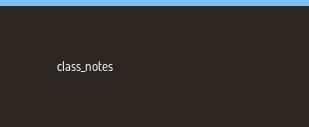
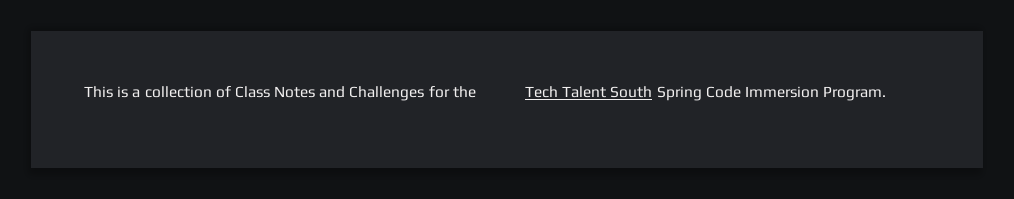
- class_notes
+ This is a collection of Class Notes and Challenges for the Tech Talent South Spring Code Immersion Program.

